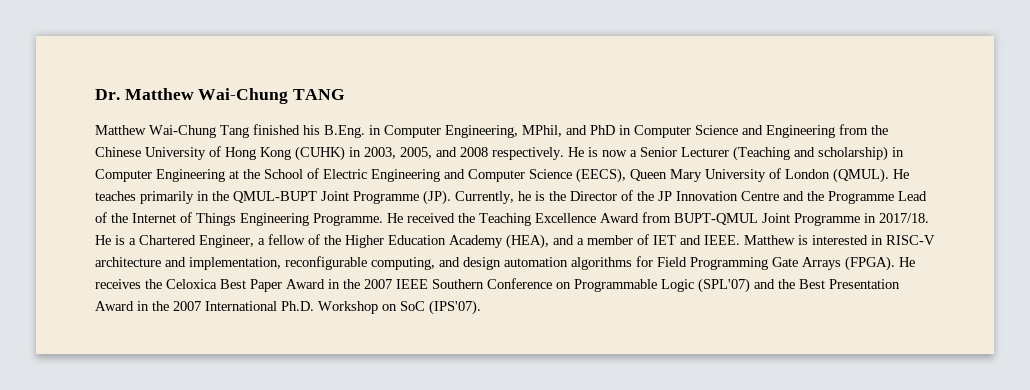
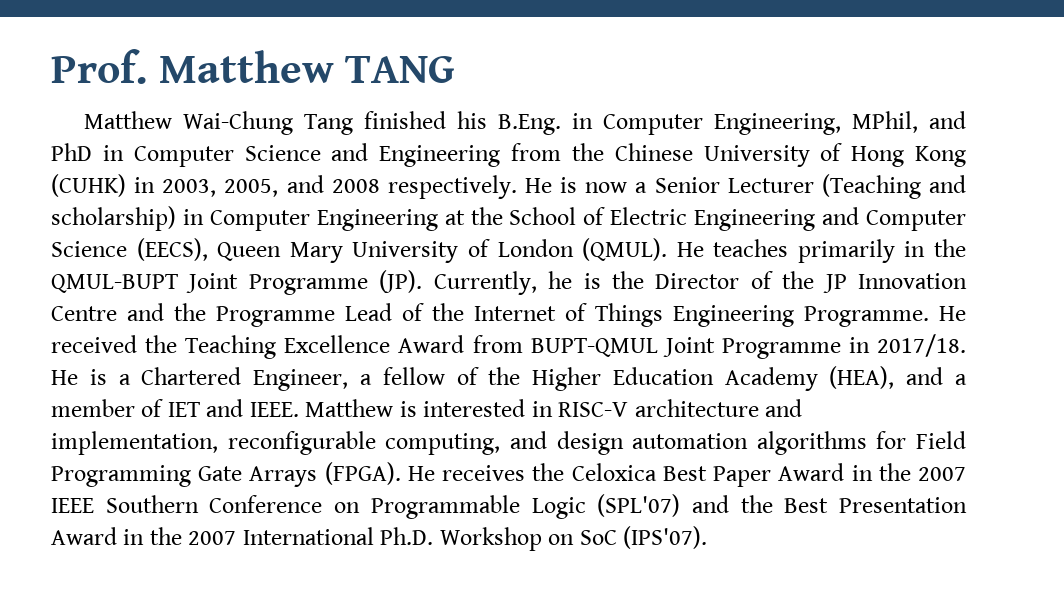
- Dr. Matthew Wai-Chung TANG
+ Prof. Matthew TANG

